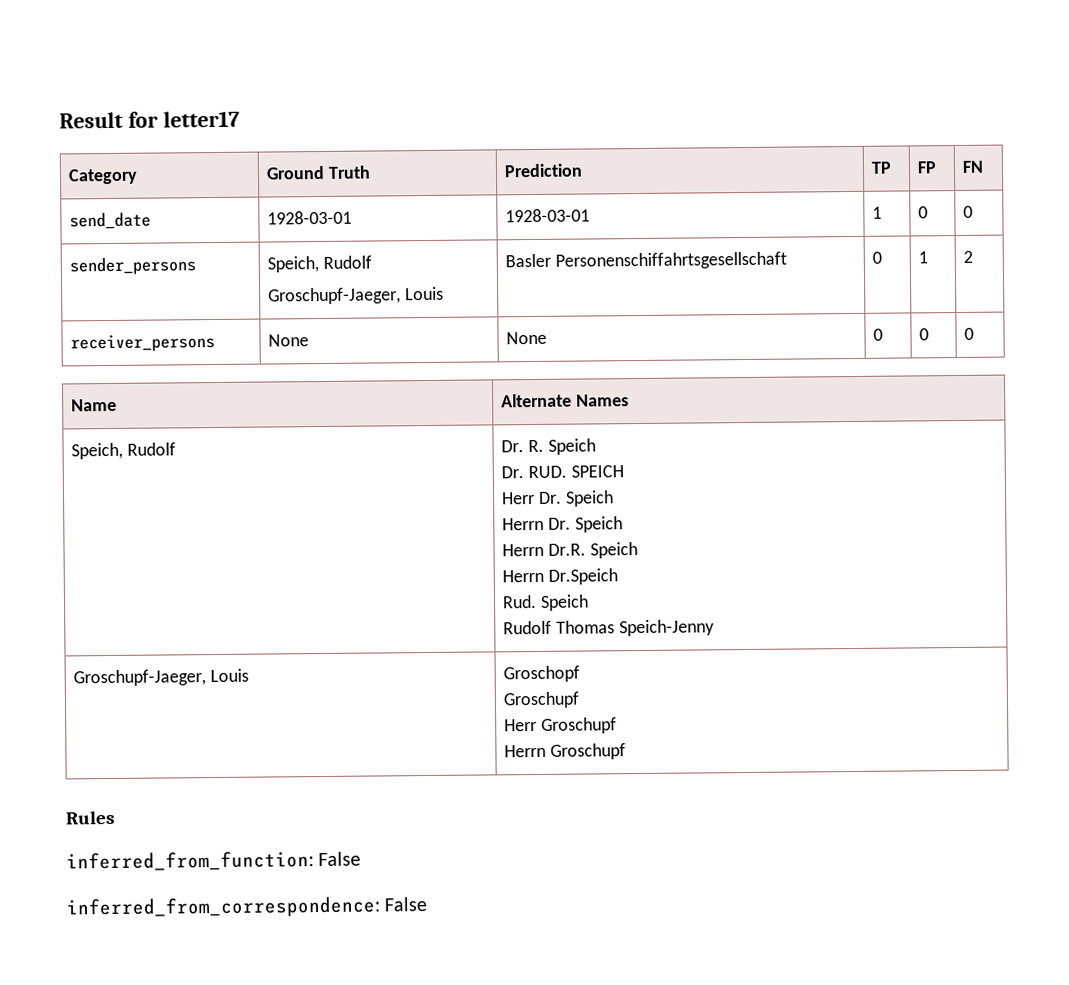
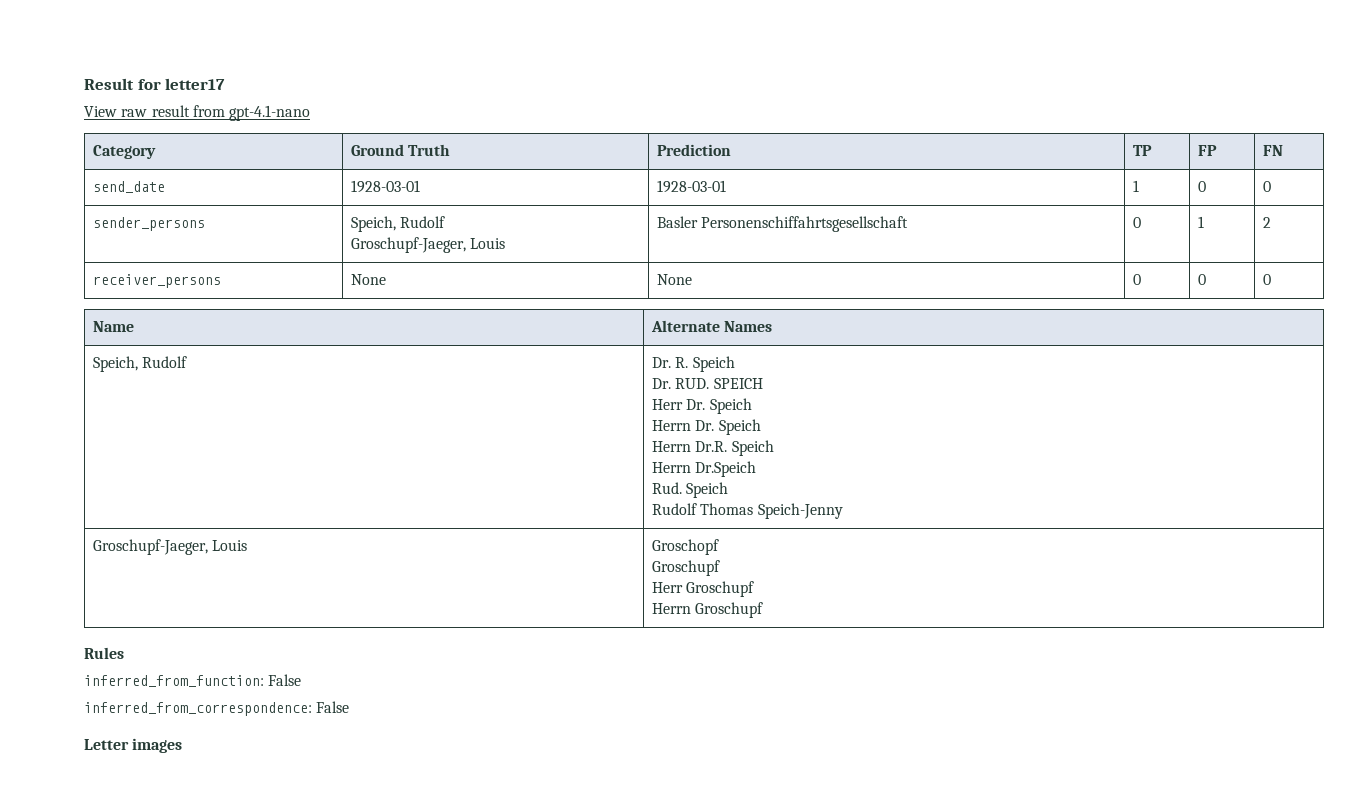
+ View raw result from gpt-4.1-nano
+ Letter images

